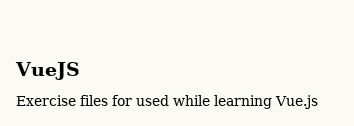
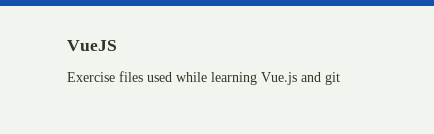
- Exercise files for used while learning Vue.js
+ Exercise files used while learning Vue.js and git

